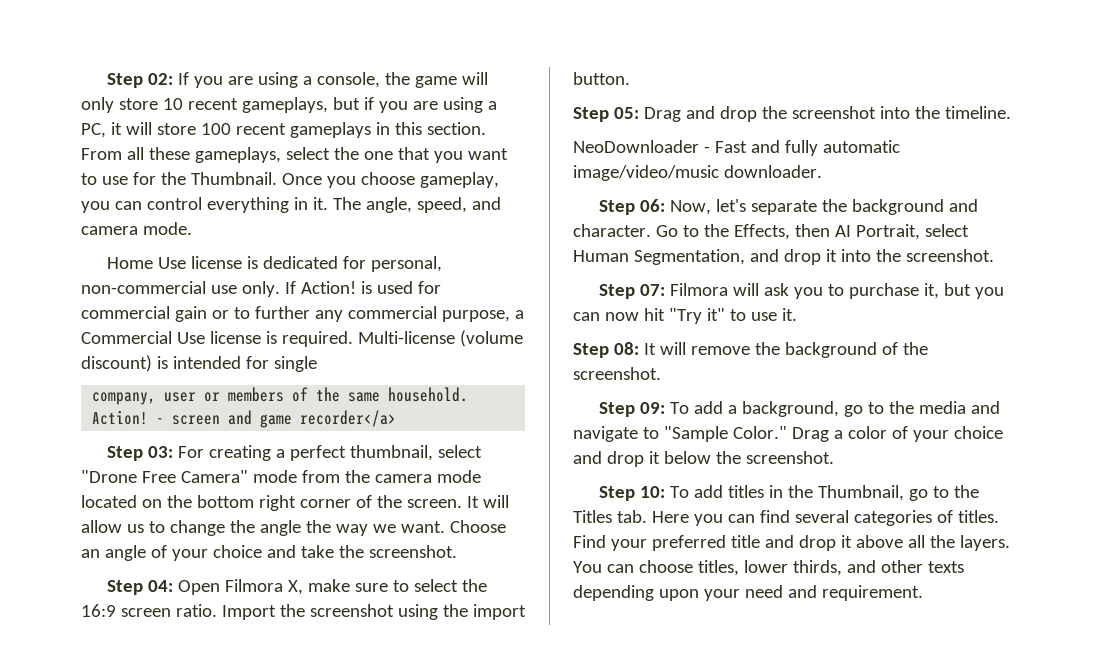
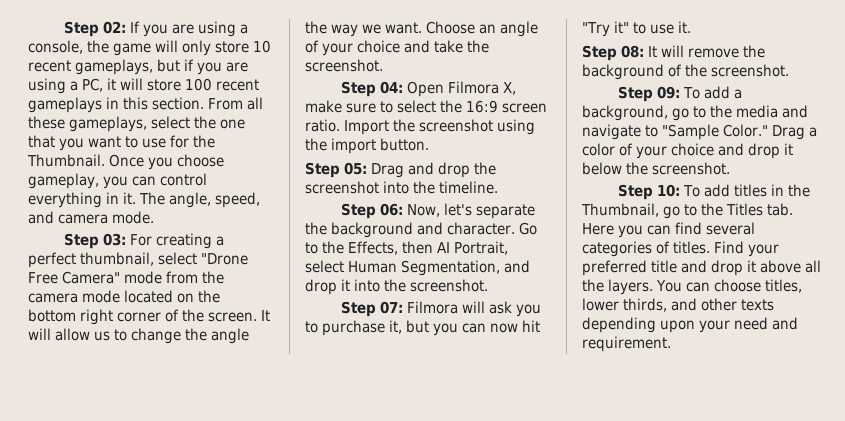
- Home Use license is dedicated for personal, non-commercial use only. If Action! is used for commercial gain or to further any commercial purpose, a Commercial Use license is required. Multi-license (volume discount) is intended for single
- company, user or members of the same household. Action! - screen and game recorder</a>
- NeoDownloader - Fast and fully automatic image/video/music downloader.

